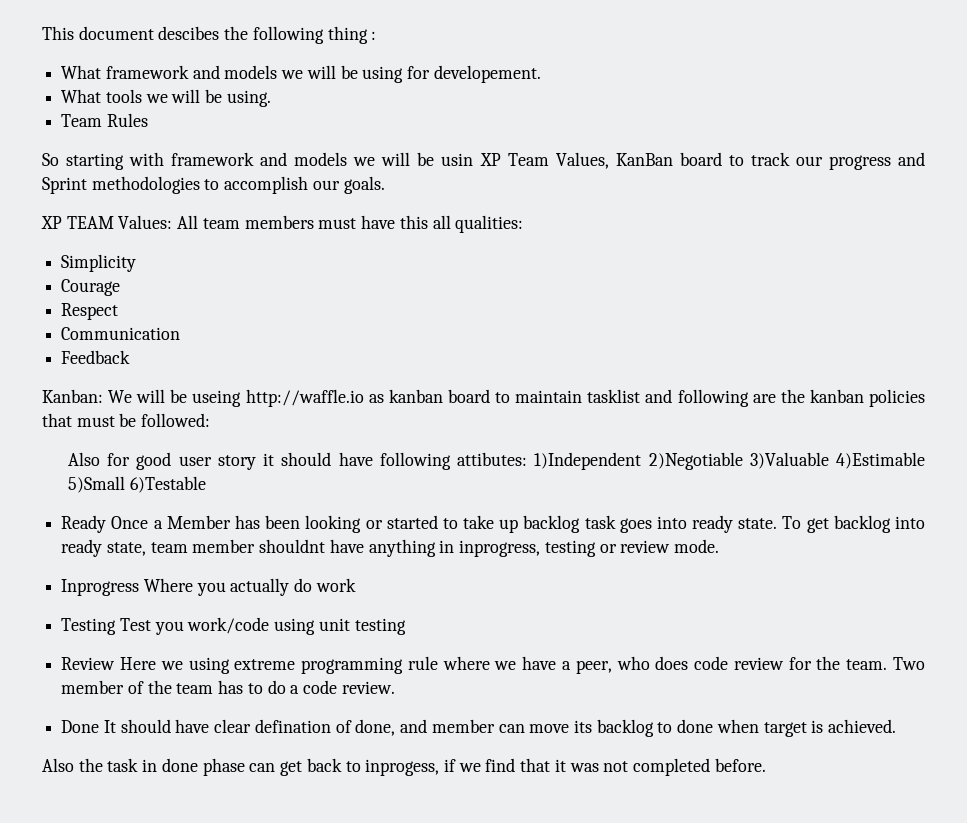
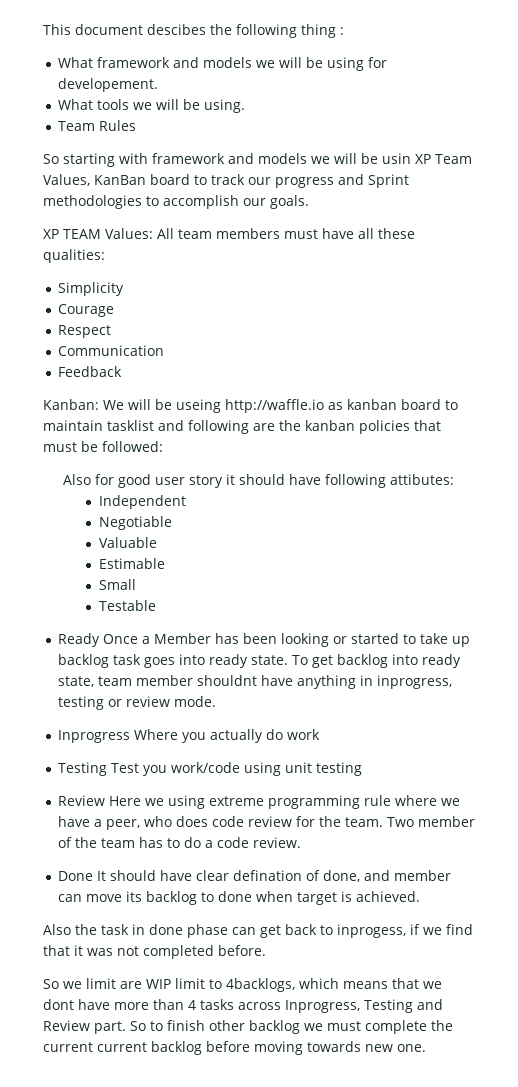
- XP TEAM Values: All team members must have this all qualities:
+ XP TEAM Values: All team members must have all these qualities:
- Also for good user story it should have following attibutes: 1)Independent 2)Negotiable 3)Valuable 4)Estimable 5)Small 6)Testable
+ Also for good user story it should have following attibutes:
+ Independent
+ Negotiable
+ Valuable
+ Estimable
+ Small
+ Testable
+ So we limit are WIP limit to 4backlogs, which means that we dont have more than 4 tasks across Inprogress, Testing and Review part. So to finish other backlog we must complete the current current backlog before moving towards new one.

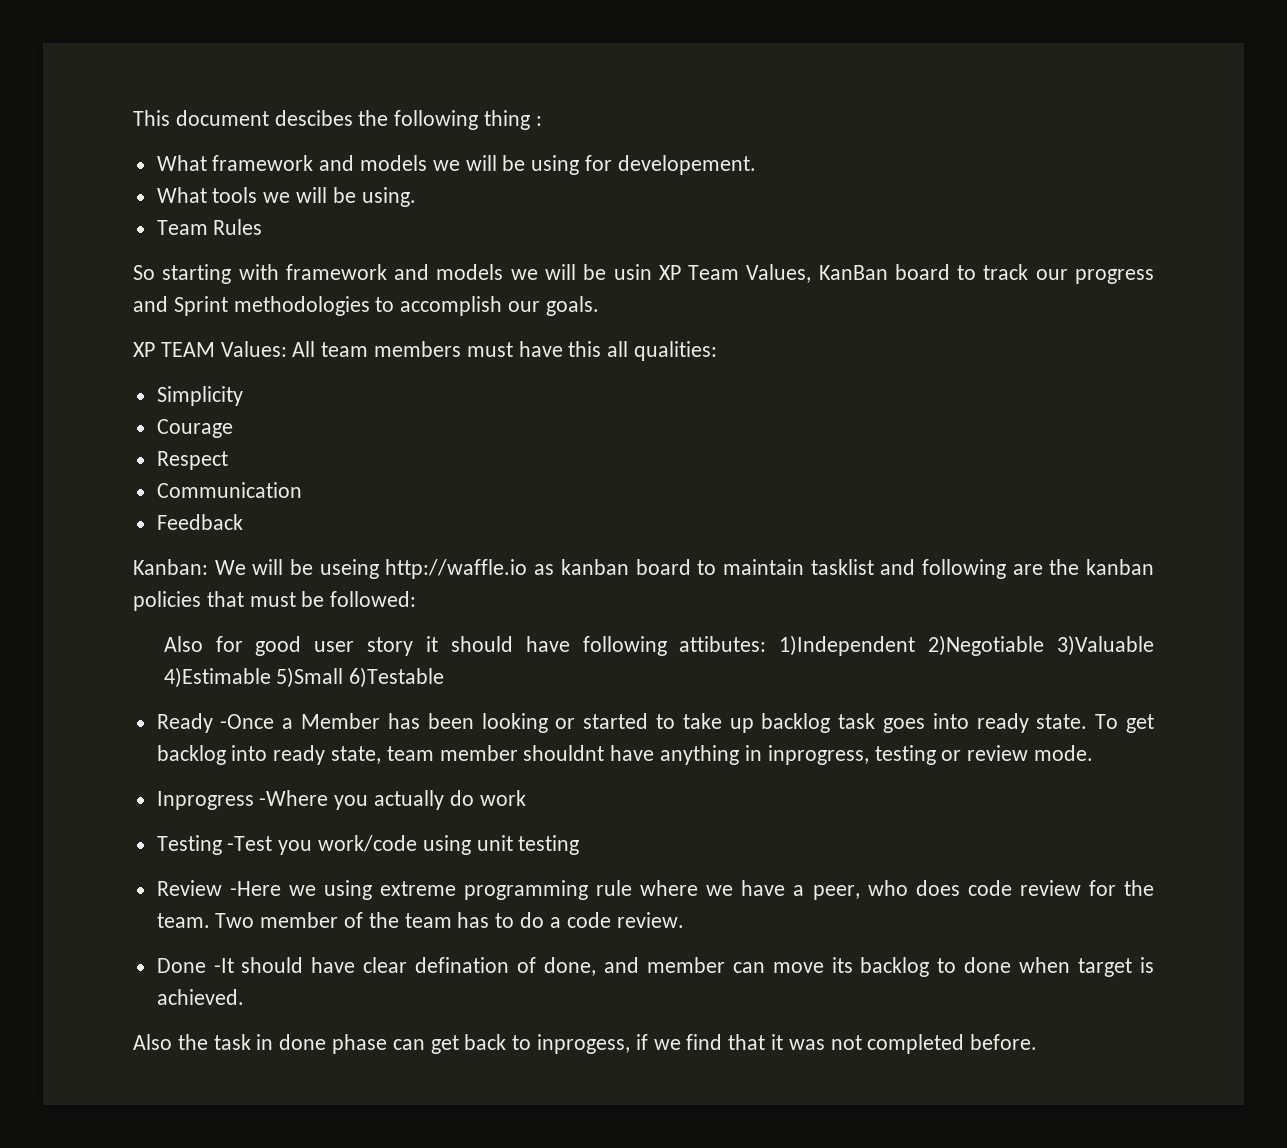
- XP TEAM Values: All team members must have all these qualities:
+ XP TEAM Values: All team members must have this all qualities:
- Also for good user story it should have following attibutes:
- Independent
- Negotiable
- Valuable
- Estimable
- Small
- Testable
+ Also for good user story it should have following attibutes: 1)Independent 2)Negotiable 3)Valuable 4)Estimable 5)Small 6)Testable
- Ready Once a Member has been looking or started to take up backlog task goes into ready state.
+ Ready -Once a Member has been looking or started to take up backlog task goes into ready state.
- Inprogress Where you actually do work
+ Inprogress -Where you actually do work
- Testing Test you work/code using unit testing
+ Testing -Test you work/code using unit testing
- Review Here we using extreme programming rule where we have a peer, who does code review for the team.
+ Review -Here we using extreme programming rule where we have a peer, who does code review for the team.
- Done It should have clear defination of done, and member can move its backlog to done when target is achieved.
+ Done -It should have clear defination of done, and member can move its backlog to done when target is achieved.
- So we limit are WIP limit to 4backlogs, which means that we dont have more than 4 tasks across Inprogress, Testing and Review part. So to finish other backlog we must complete the current current backlog before moving towards new one.

